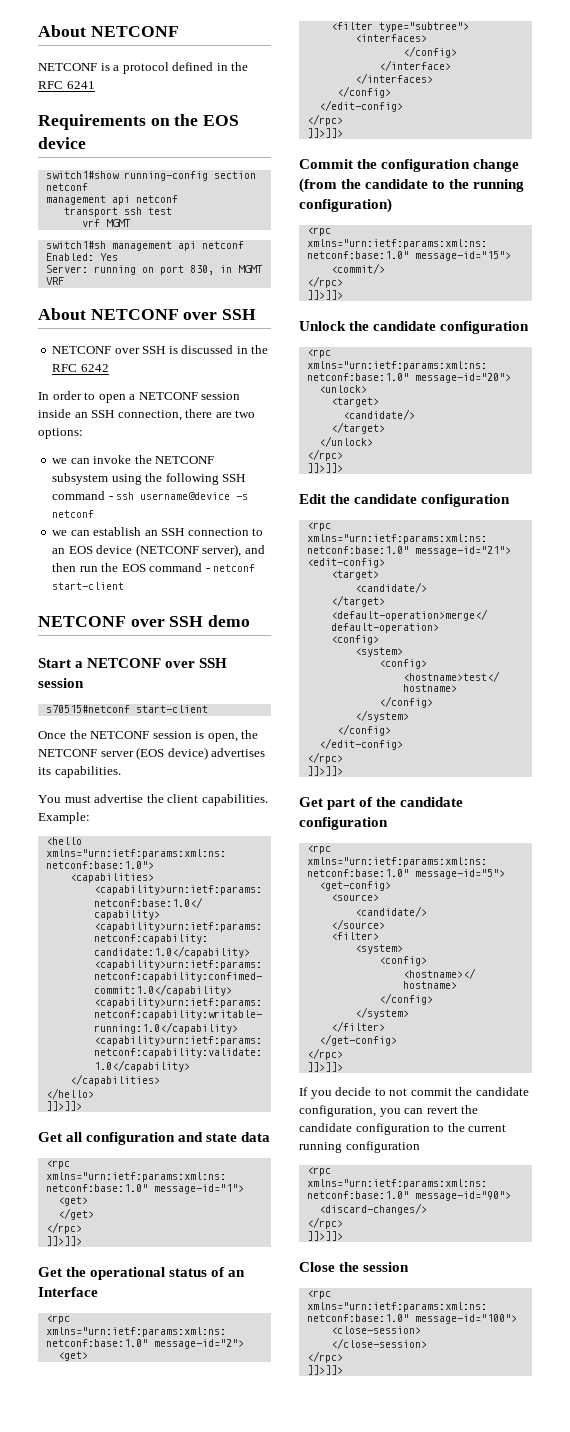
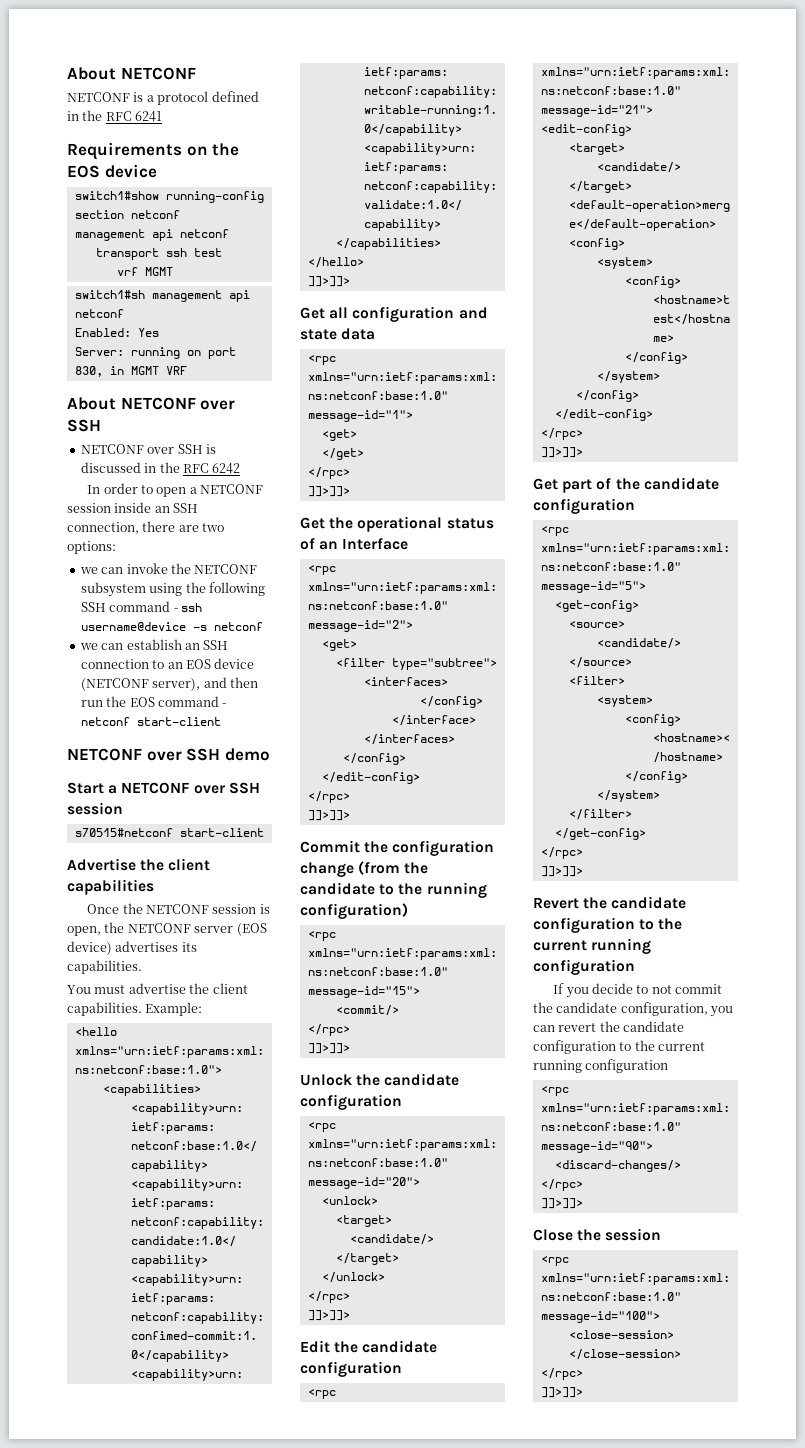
+ Advertise the client capabilities
+ Revert the candidate configuration to the current running configuration

